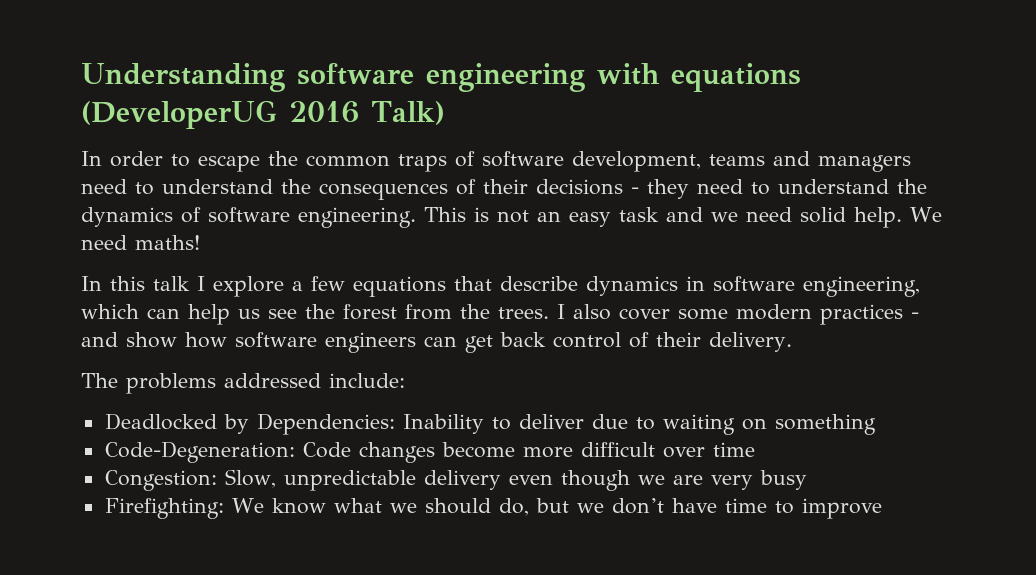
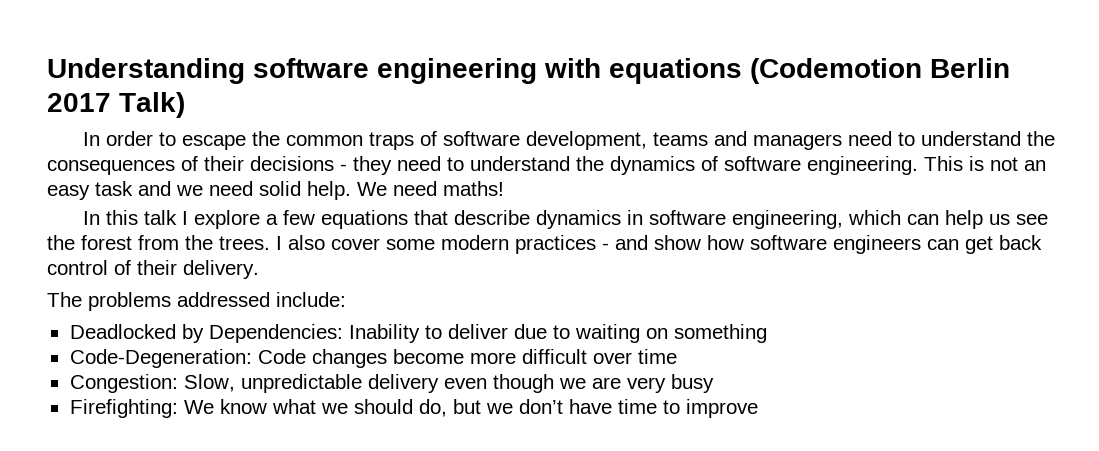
- Understanding software engineering with equations (DeveloperUG 2016 Talk)
+ Understanding software engineering with equations (Codemotion Berlin 2017 Talk)

